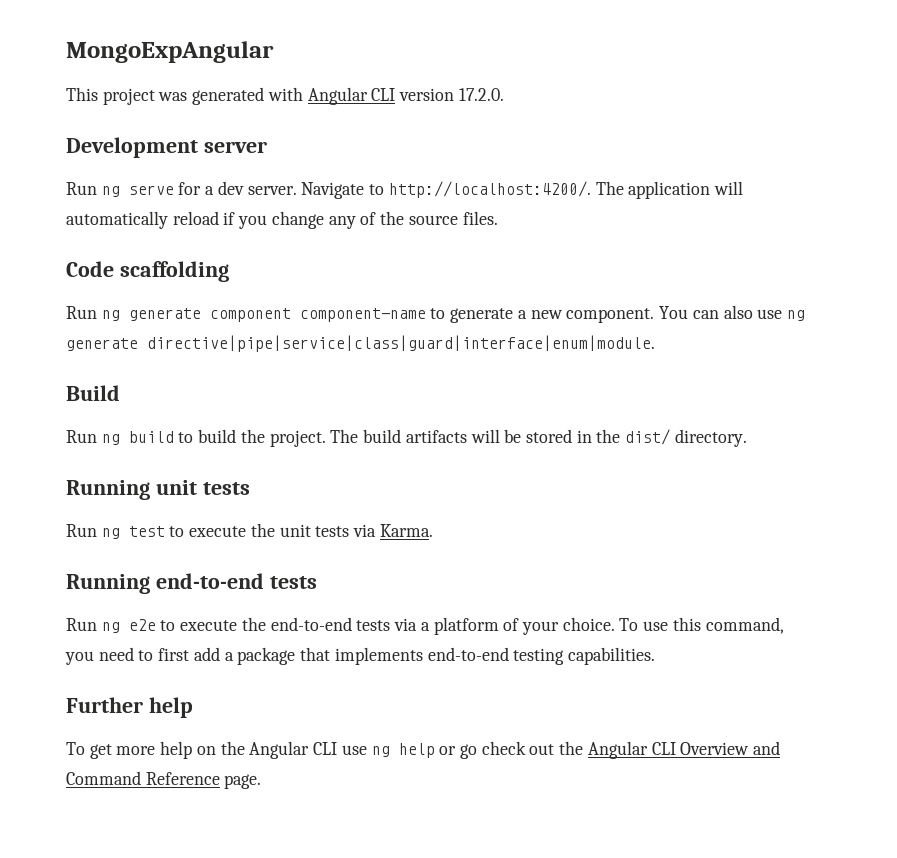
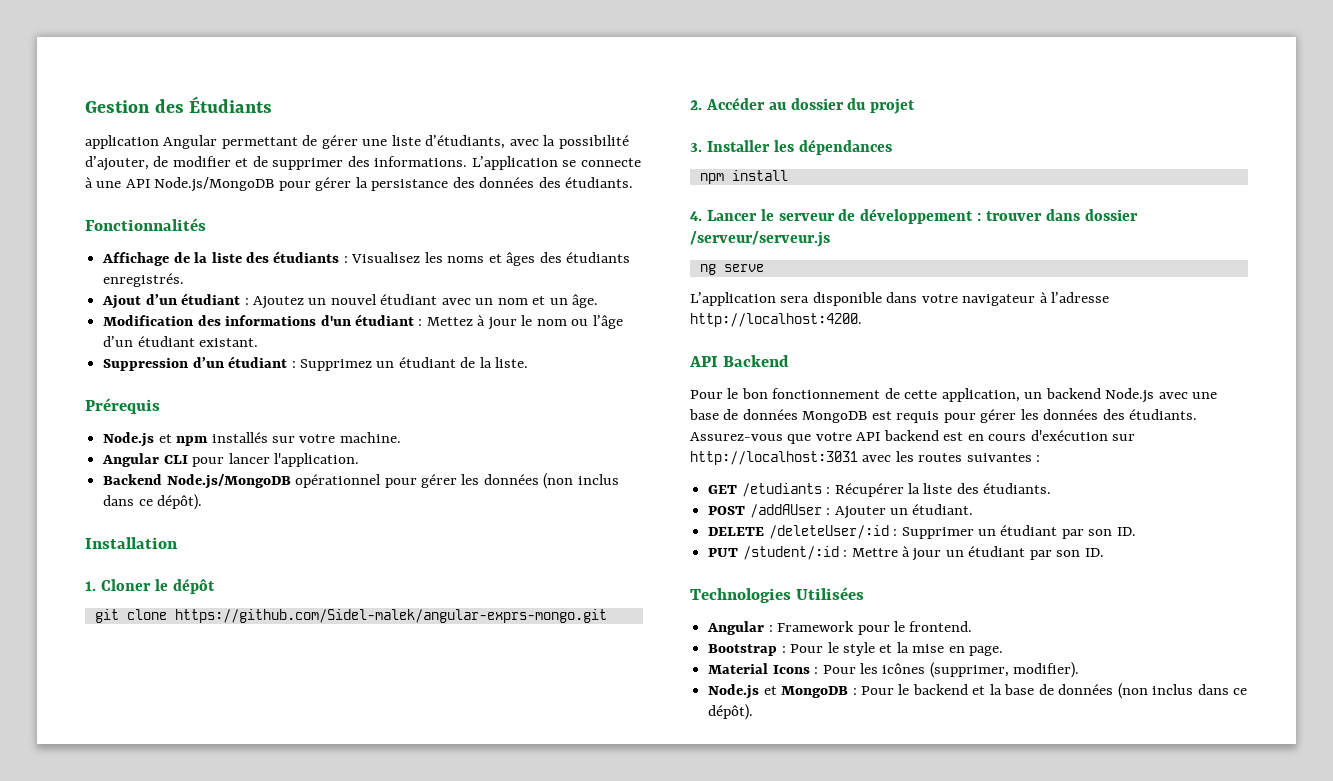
- MongoExpAngular
- This project was generated with Angular CLI version 17.2.0.
- Development server
- Run ng serve for a dev server. Navigate to http://localhost:4200/. The application will automatically reload if you change any of the source files.
- Code scaffolding
- Run ng generate component component-name to generate a new component. You can also use ng generate directive|pipe|service|class|guard|interface|enum|module.
- Build
- Run ng build to build the project. The build artifacts will be stored in the dist/ directory.
- Running unit tests
- Run ng test to execute the unit tests via Karma.
- Running end-to-end tests
- Run ng e2e to execute the end-to-end tests via a platform of your choice. To use this command, you need to first add a package that implements end-to-end testing capabilities.
- Further help
- To get more help on the Angular CLI use ng help or go check out the Angular CLI Overview and Command Reference page.
+ Gestion des Étudiants
+ application Angular permettant de gérer une liste d’étudiants, avec la possibilité d’ajouter, de modifier et de supprimer des informations. L’application se connecte à une API Node.js/MongoDB pour gérer la persistance des données des étudiants.
+ Fonctionnalités
+ Affichage de la liste des étudiants : Visualisez les noms et âges des étudiants enregistrés.
+ Ajout d’un étudiant : Ajoutez un nouvel étudiant avec un nom et un âge.
+ Modification des informations d'un étudiant : Mettez à jour le nom ou l’âge d’un étudiant existant.
+ Suppression d’un étudiant : Supprimez un étudiant de la liste.
+ Prérequis
+ Node.js et npm installés sur votre machine.
+ Angular CLI pour lancer l'application.
+ Backend Node.js/MongoDB opérationnel pour gérer les données (non inclus dans ce dépôt).
+ Installation
+ 1. Cloner le dépôt
+ git clone https://github.com/Sidel-malek/angular-exprs-mongo.git
+ 2. Accéder au dossier du projet
+ 3. Installer les dépendances
+ npm install
+ 4. Lancer le serveur de développement : trouver dans dossier /serveur/serveur.js
+ ng serve
+ L’application sera disponible dans votre navigateur à l’adresse http://localhost:4200.
+ API Backend
+ Pour le bon fonctionnement de cette application, un backend Node.js avec une base de données MongoDB est requis pour gérer les données des étudiants. Assurez-vous que votre API backend est en cours d'exécution sur http://localhost:3031 avec les routes suivantes :
+ GET /etudiants : Récupérer la liste des étudiants.
+ POST /addAUser : Ajouter un étudiant.
+ DELETE /deleteUser/:id : Supprimer un étudiant par son ID.
+ PUT /student/:id : Mettre à jour un étudiant par son ID.
+ Technologies Utilisées
+ Angular : Framework pour le frontend.
+ Bootstrap : Pour le style et la mise en page.
+ Material Icons : Pour les icônes (supprimer, modifier).
+ Node.js et MongoDB : Pour le backend et la base de données (non inclus dans ce dépôt).

